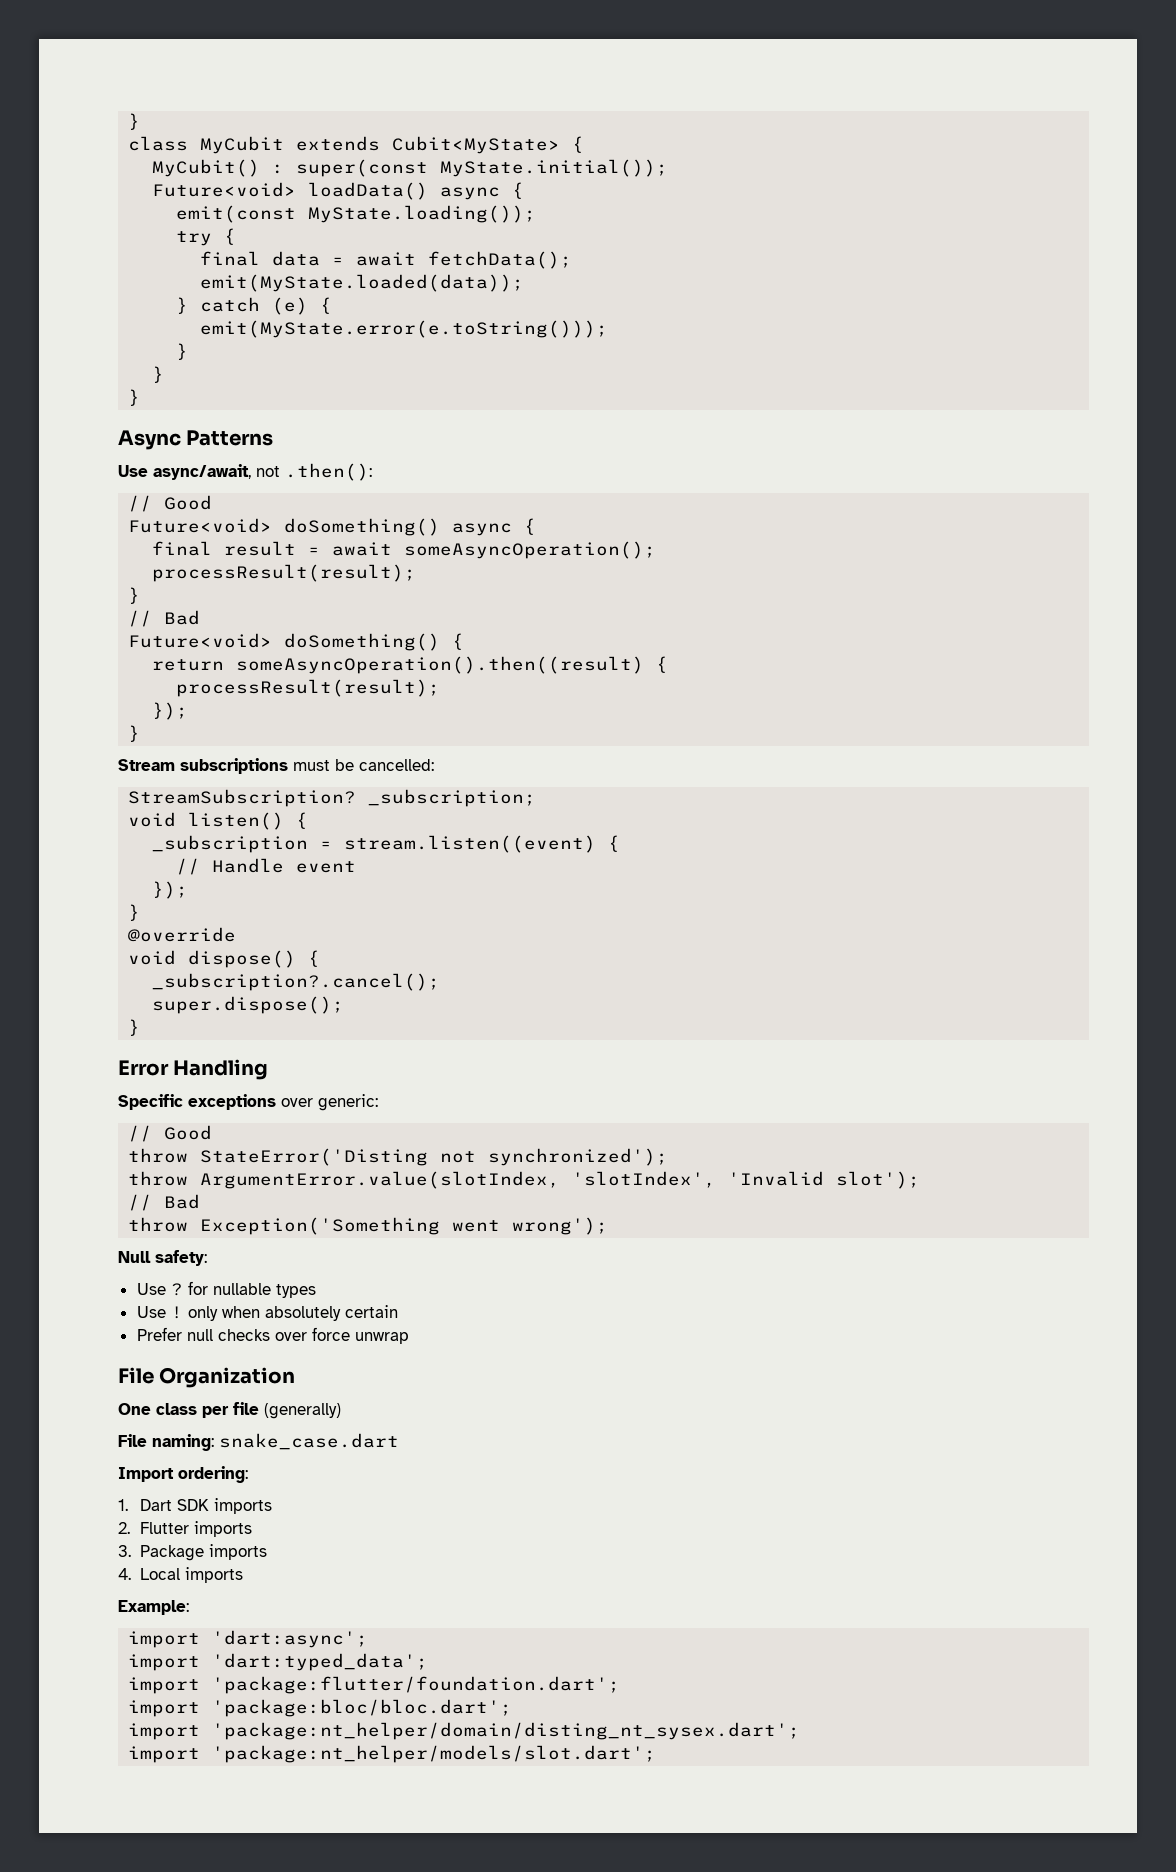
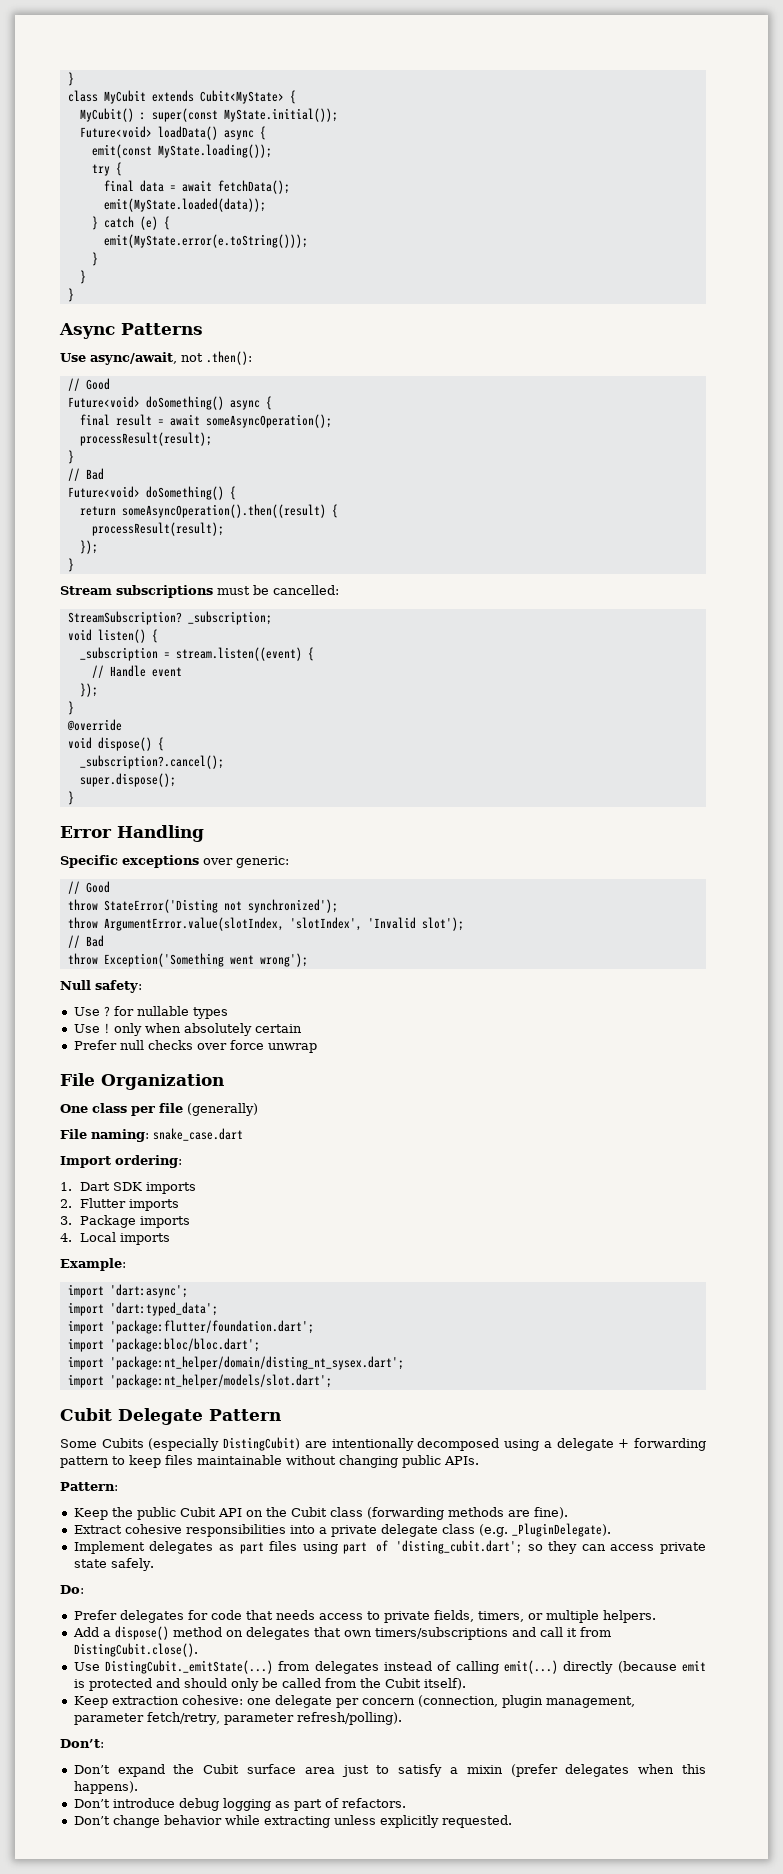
+ Cubit Delegate Pattern
+ Some Cubits (especially DistingCubit) are intentionally decomposed using a delegate + forwarding pattern to keep files maintainable without changing public APIs.
+ Pattern:
+ Keep the public Cubit API on the Cubit class (forwarding methods are fine).
+ Extract cohesive responsibilities into a private delegate class (e.g. _PluginDelegate).
+ Implement delegates as part files using part of 'disting_cubit.dart'; so they can access private state safely.
+ Do:
+ Prefer delegates for code that needs access to private fields, timers, or multiple helpers.
+ Add a dispose() method on delegates that own timers/subscriptions and call it from DistingCubit.close().
+ Use DistingCubit._emitState(...) from delegates instead of calling emit(...) directly (because emit is protected and should only be called from the Cubit itself).
+ Keep extraction cohesive: one delegate per concern (connection, plugin management, parameter fetch/retry, parameter refresh/polling).
+ Don’t:
+ Don’t expand the Cubit surface area just to satisfy a mixin (prefer delegates when this happens).
+ Don’t introduce debug logging as part of refactors.
+ Don’t change behavior while extracting unless explicitly requested.

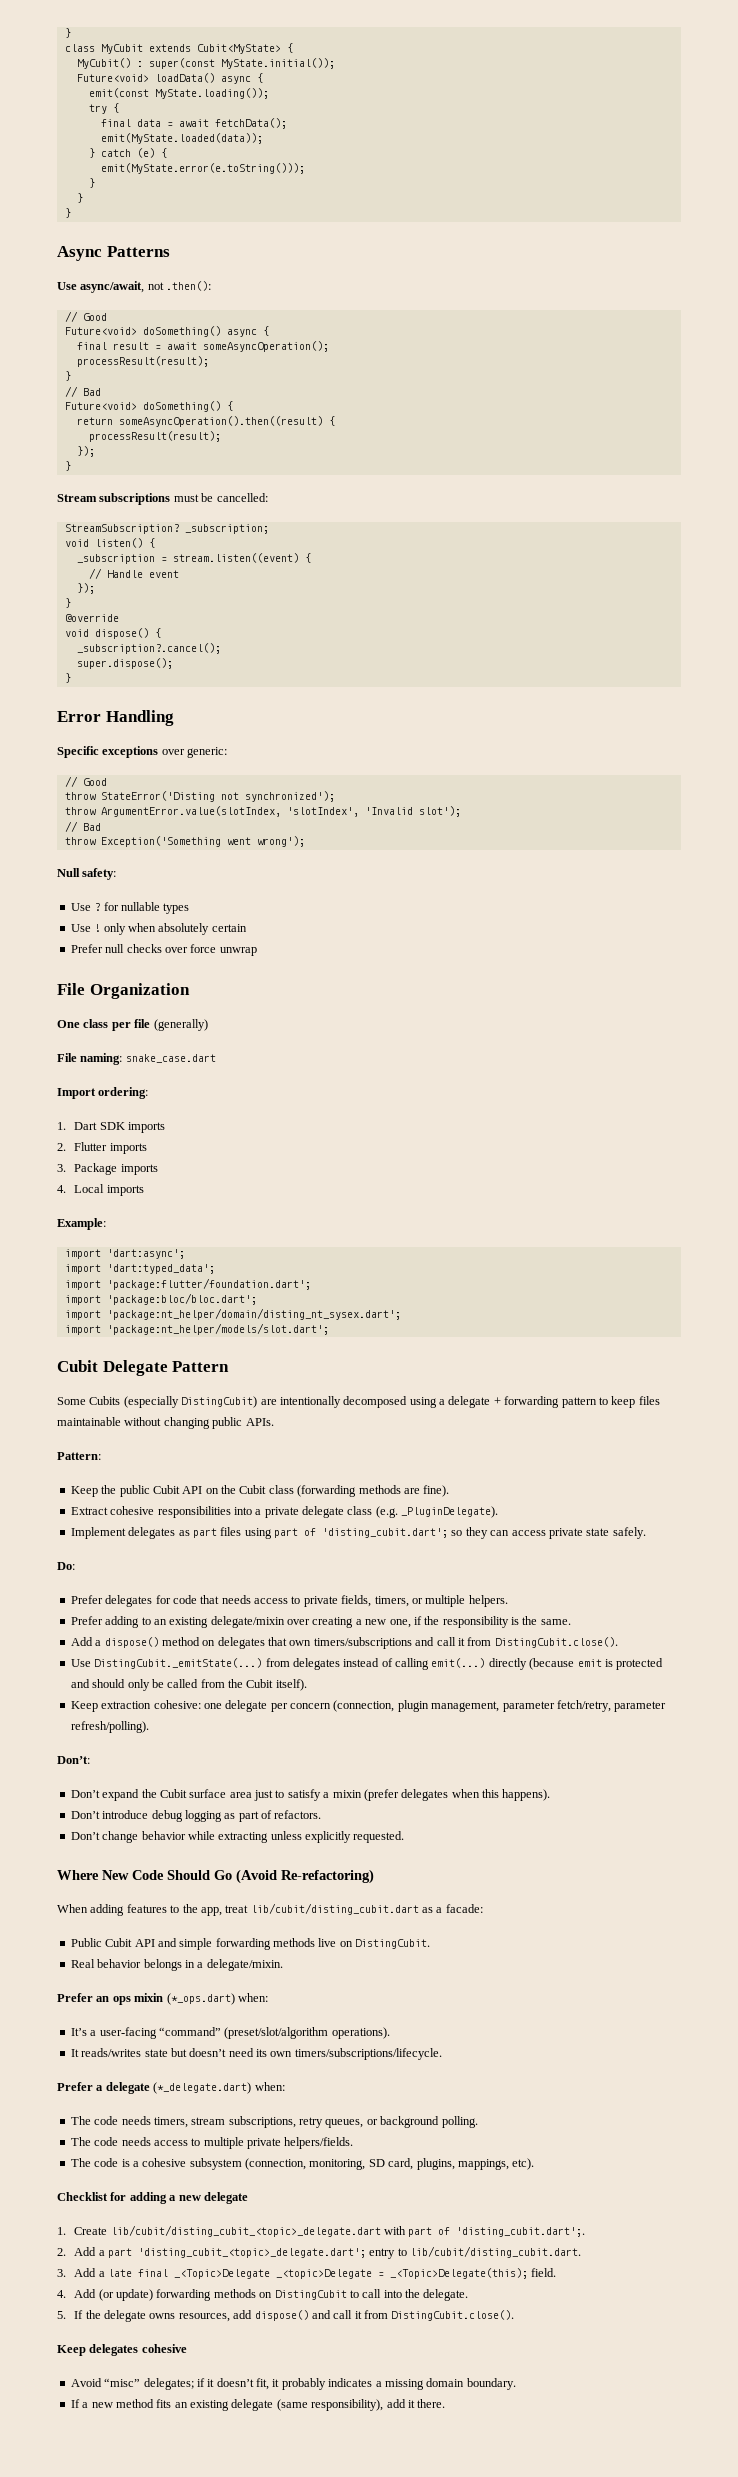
+ Prefer adding to an existing delegate/mixin over creating a new one, if the responsibility is the same.
+ Where New Code Should Go (Avoid Re-refactoring)
+ When adding features to the app, treat lib/cubit/disting_cubit.dart as a facade:
+ Public Cubit API and simple forwarding methods live on DistingCubit.
+ Real behavior belongs in a delegate/mixin.
+ Prefer an ops mixin (*_ops.dart) when:
+ It’s a user-facing “command” (preset/slot/algorithm operations).
+ It reads/writes state but doesn’t need its own timers/subscriptions/lifecycle.
+ Prefer a delegate (*_delegate.dart) when:
+ The code needs timers, stream subscriptions, retry queues, or background polling.
+ The code needs access to multiple private helpers/fields.
+ The code is a cohesive subsystem (connection, monitoring, SD card, plugins, mappings, etc).
+ Checklist for adding a new delegate
+ 1. Create lib/cubit/disting_cubit_<topic>_delegate.dart with part of 'disting_cubit.dart';.
+ 2. Add a part 'disting_cubit_<topic>_delegate.dart'; entry to lib/cubit/disting_cubit.dart.
+ 3. Add a late final _<Topic>Delegate _<topic>Delegate = _<Topic>Delegate(this); field.
+ 4. Add (or update) forwarding methods on DistingCubit to call into the delegate.
+ 5. If the delegate owns resources, add dispose() and call it from DistingCubit.close().
+ Keep delegates cohesive
+ Avoid “misc” delegates; if it doesn’t fit, it probably indicates a missing domain boundary.
+ If a new method fits an existing delegate (same responsibility), add it there.

